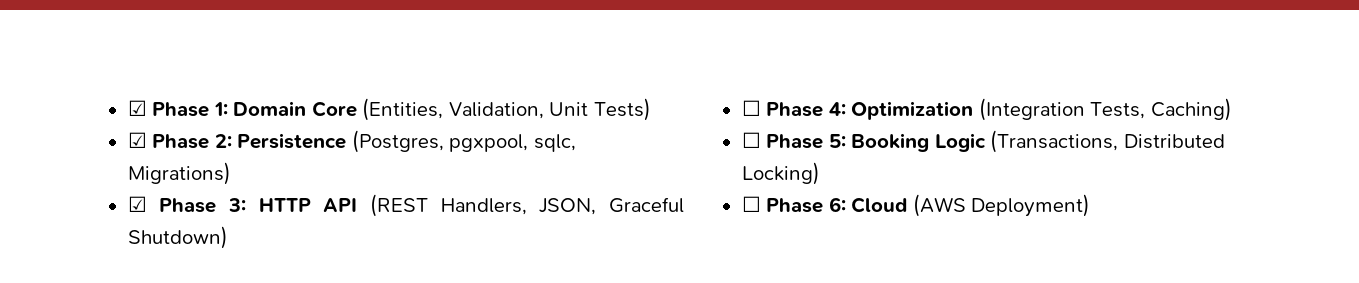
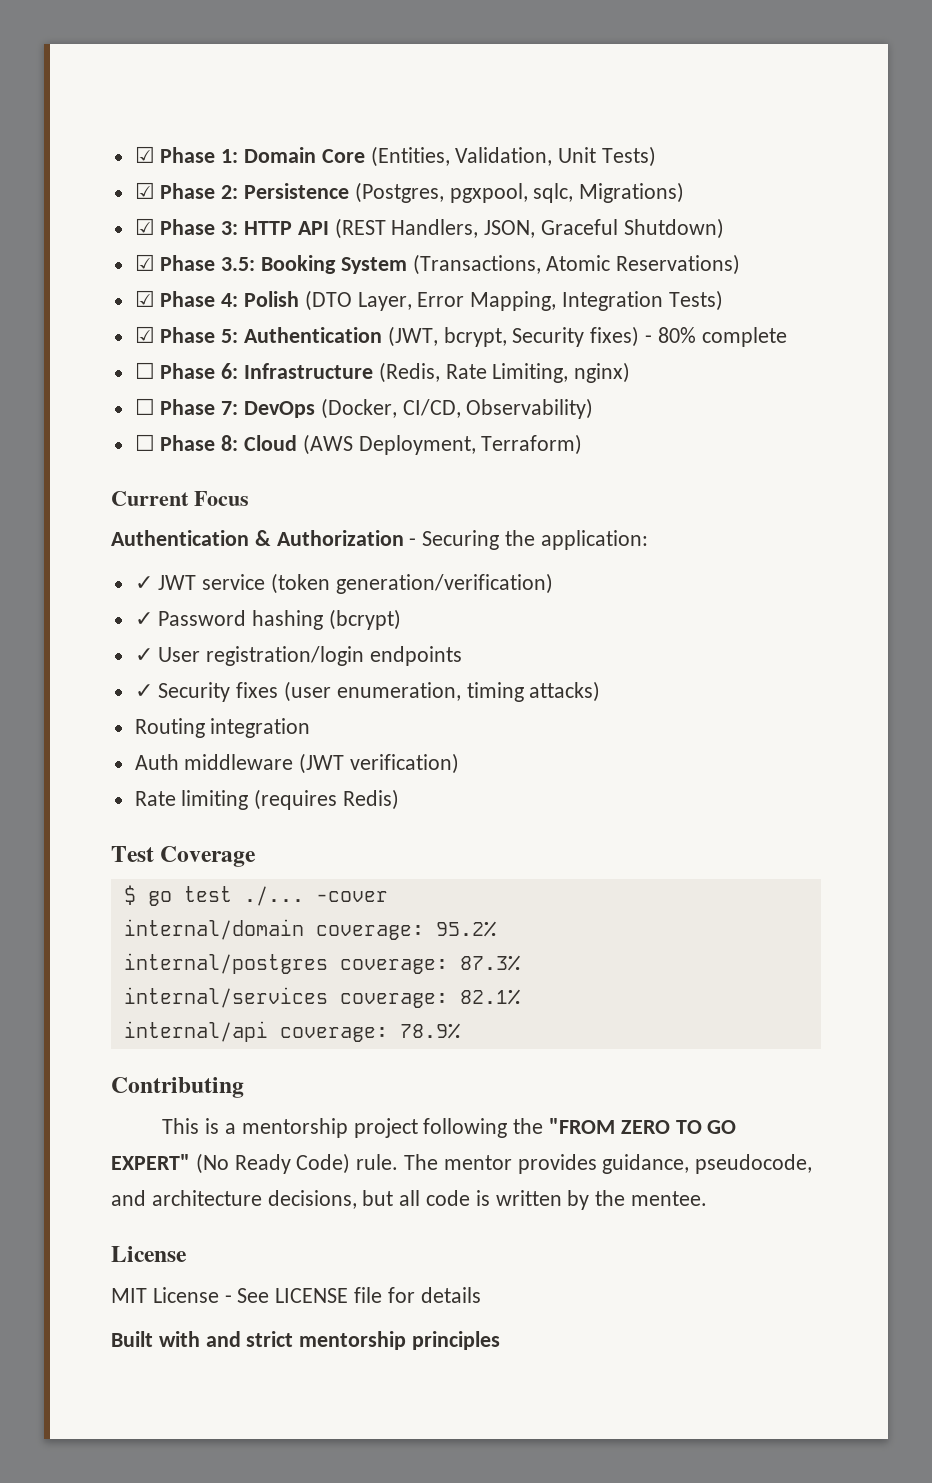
- ☐ Phase 4: Optimization (Integration Tests, Caching)
- ☐ Phase 5: Booking Logic (Transactions, Distributed Locking)
- ☐ Phase 6: Cloud (AWS Deployment)
+ ☑ Phase 3.5: Booking System (Transactions, Atomic Reservations)
+ ☑ Phase 4: Polish (DTO Layer, Error Mapping, Integration Tests)
+ ☑ Phase 5: Authentication (JWT, bcrypt, Security fixes) - 80% complete
+ ☐ Phase 6: Infrastructure (Redis, Rate Limiting, nginx)
+ ☐ Phase 7: DevOps (Docker, CI/CD, Observability)
+ ☐ Phase 8: Cloud (AWS Deployment, Terraform)
+ Current Focus
+ Authentication & Authorization - Securing the application:
+ ✓ JWT service (token generation/verification)
+ ✓ Password hashing (bcrypt)
+ ✓ User registration/login endpoints
+ ✓ Security fixes (user enumeration, timing attacks)
+ Routing integration
+ Auth middleware (JWT verification)
+ Rate limiting (requires Redis)
+ Test Coverage
+ $ go test ./... -cover
+ internal/domain coverage: 95.2%
+ internal/postgres coverage: 87.3%
+ internal/services coverage: 82.1%
+ internal/api coverage: 78.9%
+ Contributing
+ This is a mentorship project following the "FROM ZERO TO GO EXPERT" (No Ready Code) rule. The mentor provides guidance, pseudocode, and architecture decisions, but all code is written by the mentee.
+ License
+ MIT License - See LICENSE file for details
+ Built with and strict mentorship principles

